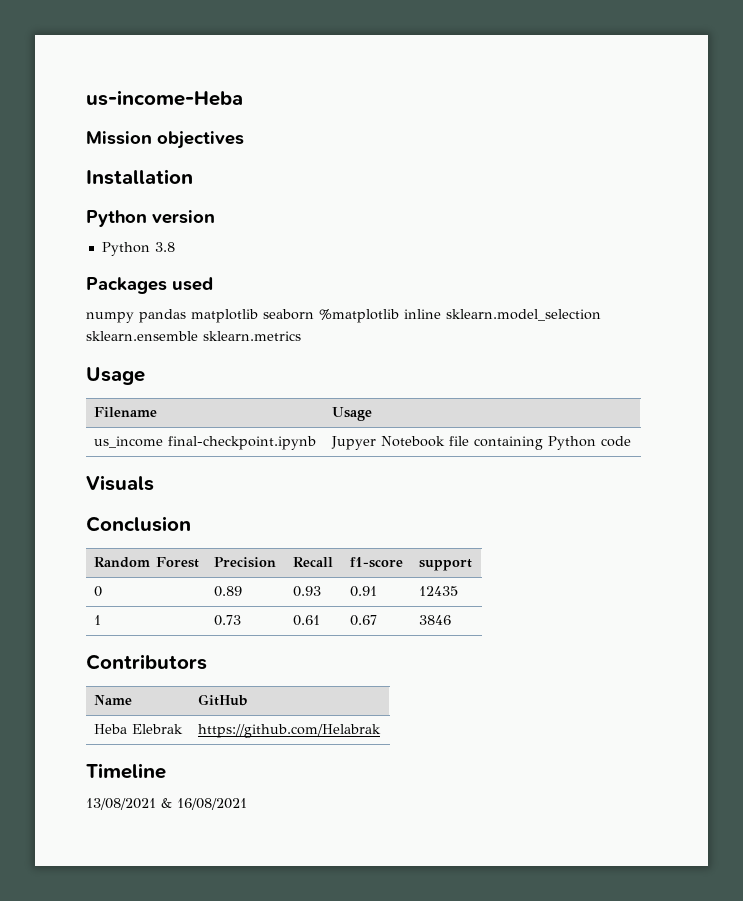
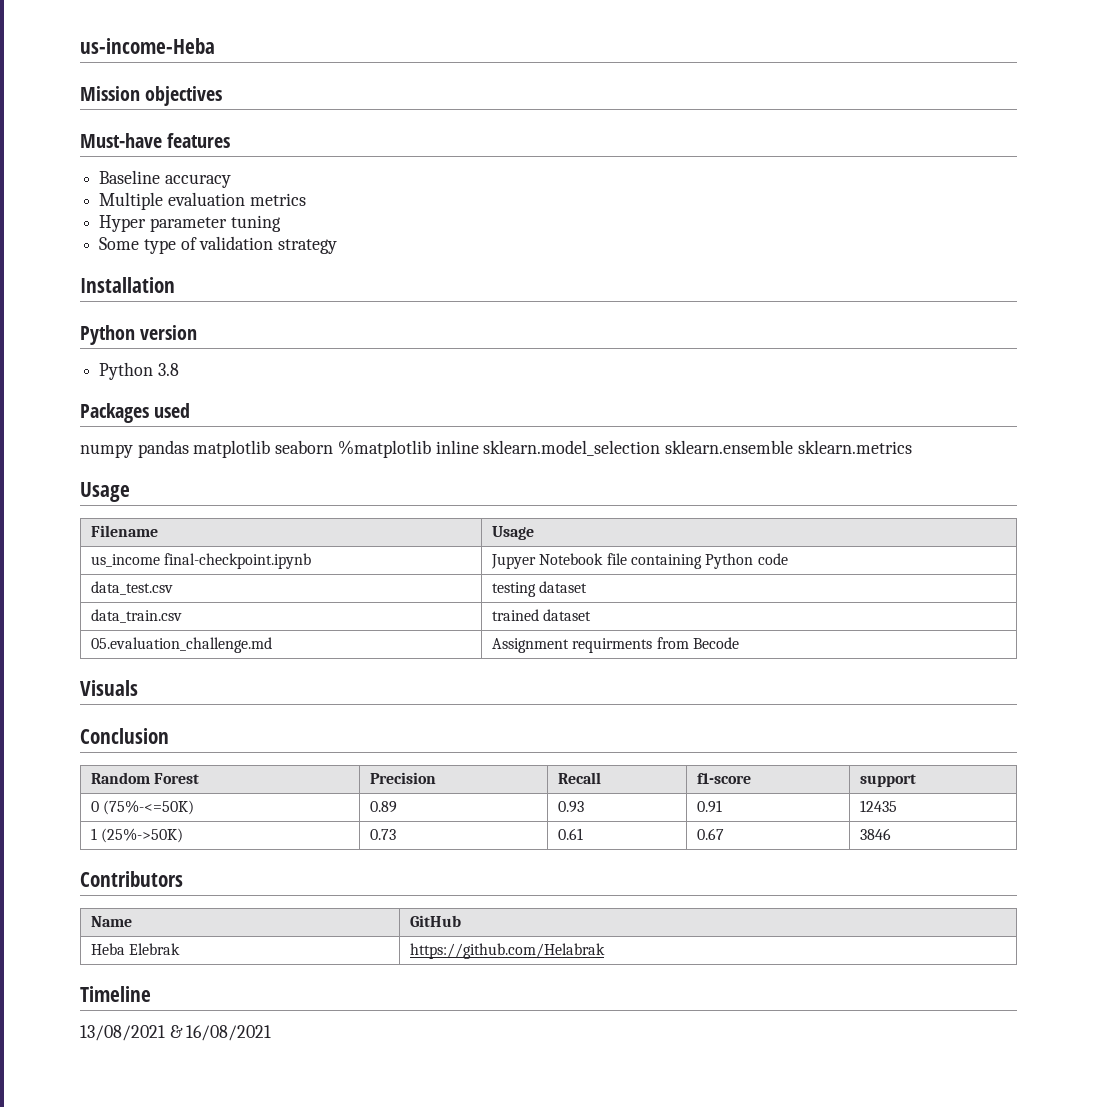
+ Must-have features
+ Baseline accuracy
+ Multiple evaluation metrics
+ Hyper parameter tuning
+ Some type of validation strategy
+ data_test.csv | testing dataset
+ data_train.csv | trained dataset
+ 05.evaluation_challenge.md | Assignment requirments from Becode
- 0 | 0.89 | 0.93 | 0.91 | 12435
+ 0 (75%-<=50K) | 0.89 | 0.93 | 0.91 | 12435
- 1 | 0.73 | 0.61 | 0.67 | 3846
+ 1 (25%->50K) | 0.73 | 0.61 | 0.67 | 3846

